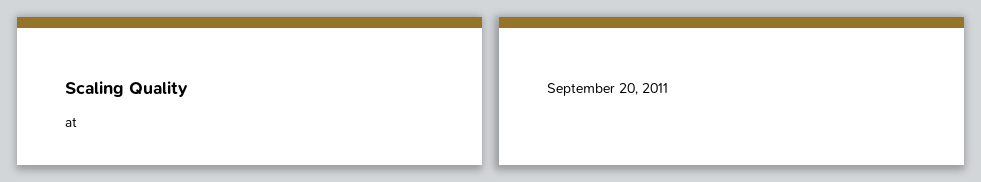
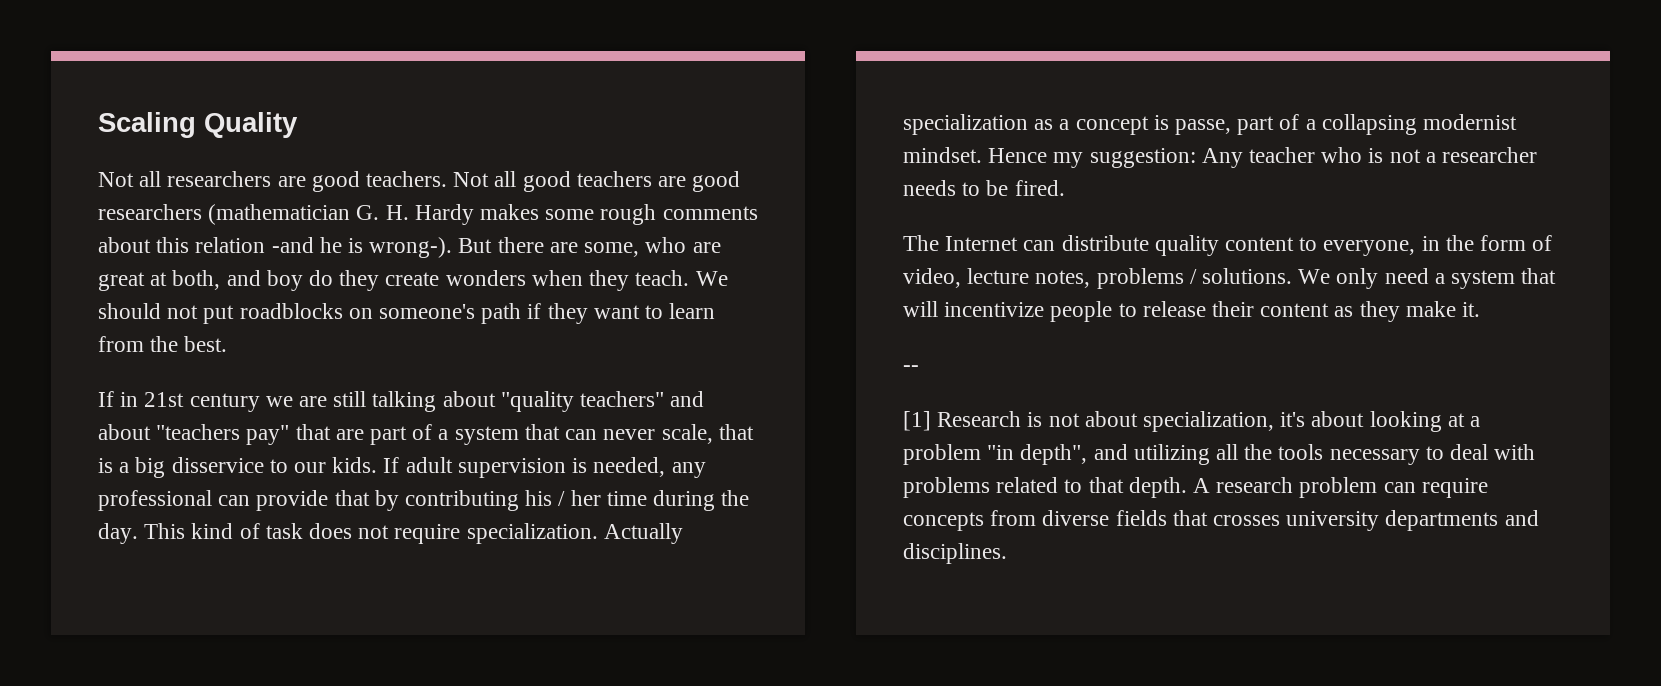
- at
- September 20, 2011
+ Not all researchers are good teachers. Not all good teachers are good researchers (mathematician G. H. Hardy makes some rough comments about this relation -and he is wrong-). But there are some, who are great at both, and boy do they create wonders when they teach. We should not put roadblocks on someone's path if they want to learn from the best.
+ If in 21st century we are still talking about "quality teachers" and about "teachers pay" that are part of a system that can never scale, that is a big disservice to our kids. If adult supervision is needed, any professional can provide that by contributing his / her time during the day. This kind of task does not require specialization. Actually specialization as a concept is passe, part of a collapsing modernist mindset. Hence my suggestion: Any teacher who is not a researcher needs to be fired.
+ The Internet can distribute quality content to everyone, in the form of video, lecture notes, problems / solutions. We only need a system that will incentivize people to release their content as they make it.
+ --
+ [1] Research is not about specialization, it's about looking at a problem "in depth", and utilizing all the tools necessary to deal with problems related to that depth. A research problem can require concepts from diverse fields that crosses university departments and disciplines.

